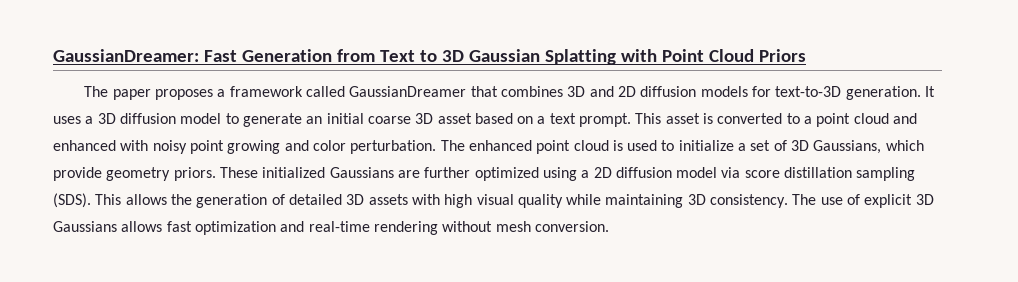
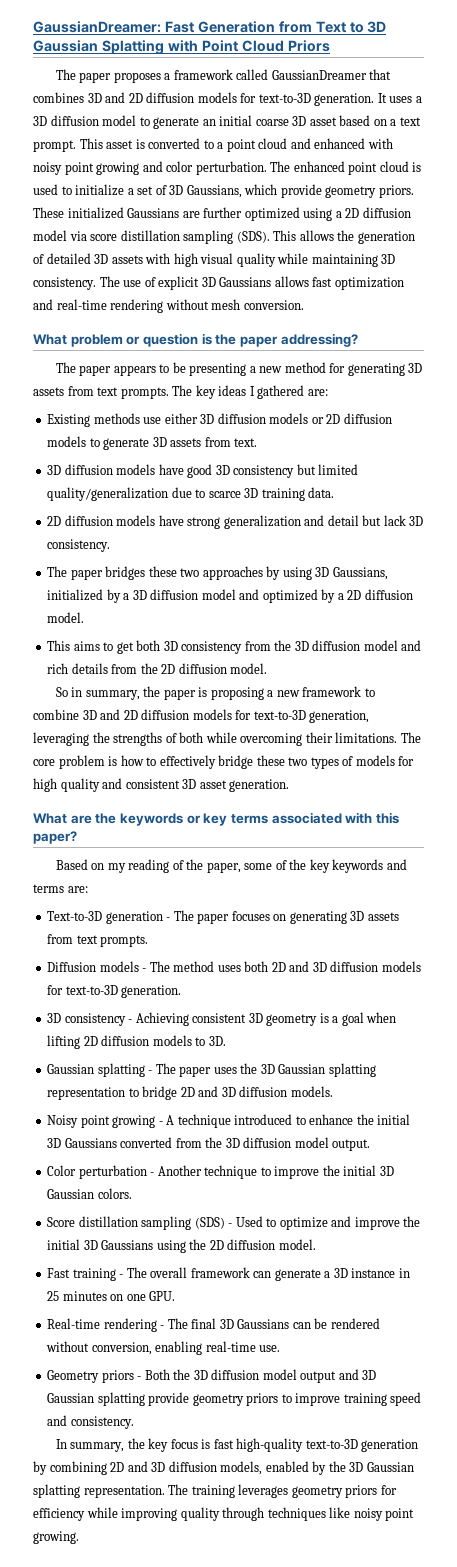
+ What problem or question is the paper addressing?
+ The paper appears to be presenting a new method for generating 3D assets from text prompts. The key ideas I gathered are:
+ Existing methods use either 3D diffusion models or 2D diffusion models to generate 3D assets from text.
+ 3D diffusion models have good 3D consistency but limited quality/generalization due to scarce 3D training data.
+ 2D diffusion models have strong generalization and detail but lack 3D consistency.
+ The paper bridges these two approaches by using 3D Gaussians, initialized by a 3D diffusion model and optimized by a 2D diffusion model.
+ This aims to get both 3D consistency from the 3D diffusion model and rich details from the 2D diffusion model.
+ So in summary, the paper is proposing a new framework to combine 3D and 2D diffusion models for text-to-3D generation, leveraging the strengths of both while overcoming their limitations. The core problem is how to effectively bridge these two types of models for high quality and consistent 3D asset generation.
+ What are the keywords or key terms associated with this paper?
+ Based on my reading of the paper, some of the key keywords and terms are:
+ Text-to-3D generation - The paper focuses on generating 3D assets from text prompts.
+ Diffusion models - The method uses both 2D and 3D diffusion models for text-to-3D generation.
+ 3D consistency - Achieving consistent 3D geometry is a goal when lifting 2D diffusion models to 3D.
+ Gaussian splatting - The paper uses the 3D Gaussian splatting representation to bridge 2D and 3D diffusion models.
+ Noisy point growing - A technique introduced to enhance the initial 3D Gaussians converted from the 3D diffusion model output.
+ Color perturbation - Another technique to improve the initial 3D Gaussian colors.
+ Score distillation sampling (SDS) - Used to optimize and improve the initial 3D Gaussians using the 2D diffusion model.
+ Fast training - The overall framework can generate a 3D instance in 25 minutes on one GPU.
+ Real-time rendering - The final 3D Gaussians can be rendered without conversion, enabling real-time use.
+ Geometry priors - Both the 3D diffusion model output and 3D Gaussian splatting provide geometry priors to improve training speed and consistency.
+ In summary, the key focus is fast high-quality text-to-3D generation by combining 2D and 3D diffusion models, enabled by the 3D Gaussian splatting representation. The training leverages geometry priors for efficiency while improving quality through techniques like noisy point growing.

